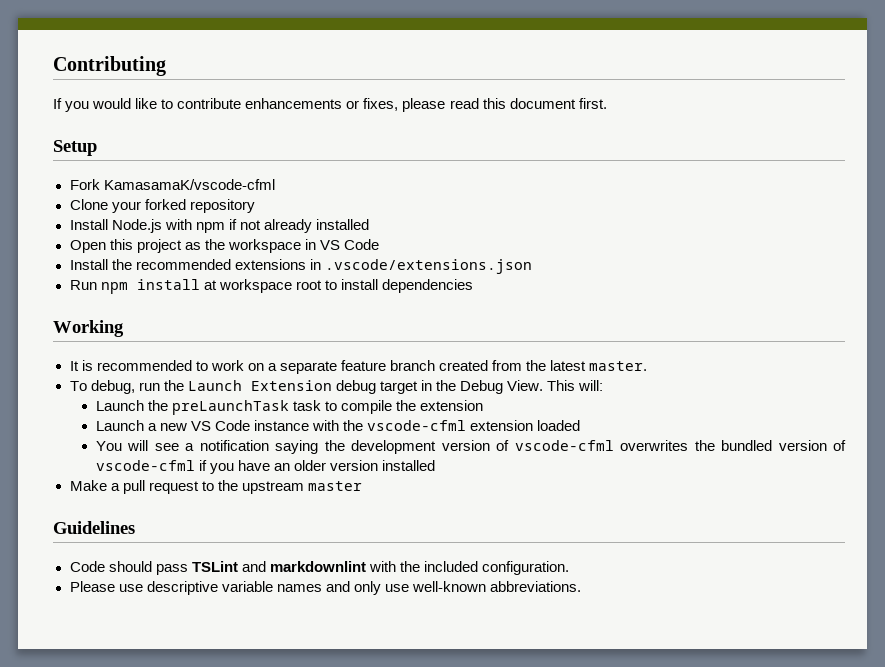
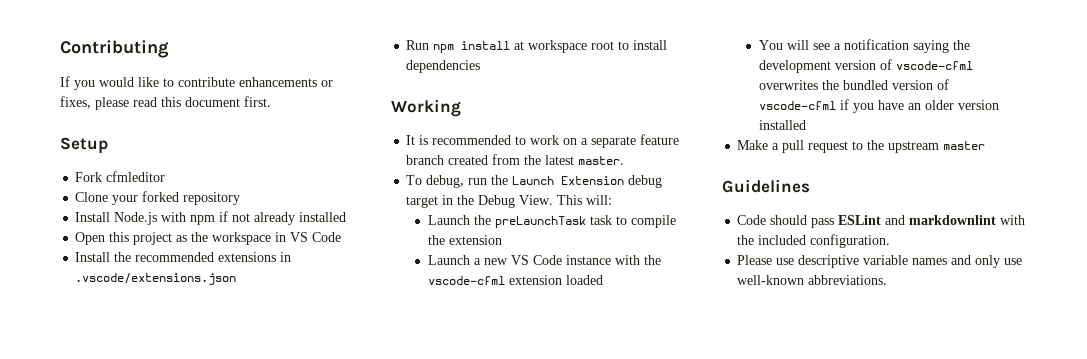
- Fork KamasamaK/vscode-cfml
+ Fork cfmleditor
- Code should pass TSLint and markdownlint with the included configuration.
+ Code should pass ESLint and markdownlint with the included configuration.

